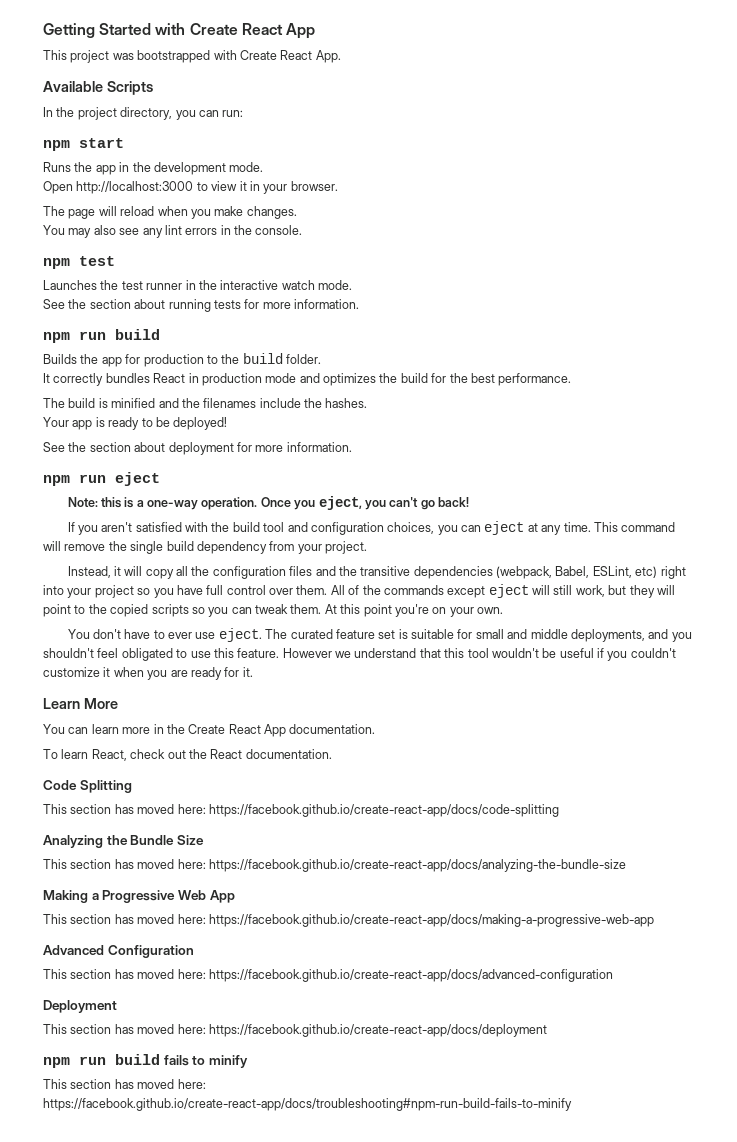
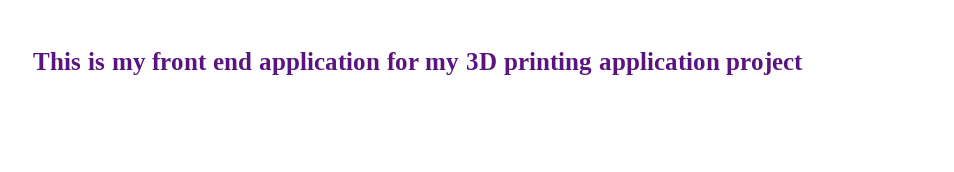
- Getting Started with Create React App
- This project was bootstrapped with Create React App.
- Available Scripts
- In the project directory, you can run:
- npm start
- Runs the app in the development mode.
- Open http://localhost:3000 to view it in your browser.
- The page will reload when you make changes.
- You may also see any lint errors in the console.
- npm test
- Launches the test runner in the interactive watch mode.
- See the section about running tests for more information.
- npm run build
- Builds the app for production to the build folder.
- It correctly bundles React in production mode and optimizes the build for the best performance.
- The build is minified and the filenames include the hashes.
- Your app is ready to be deployed!
- See the section about deployment for more information.
- npm run eject
- Note: this is a one-way operation. Once you eject, you can't go back!
- If you aren't satisfied with the build tool and configuration choices, you can eject at any time. This command will remove the single build dependency from your project.
- Instead, it will copy all the configuration files and the transitive dependencies (webpack, Babel, ESLint, etc) right into your project so you have full control over them. All of the commands except eject will still work, but they will point to the copied scripts so you can tweak them. At this point you're on your own.
- You don't have to ever use eject. The curated feature set is suitable for small and middle deployments, and you shouldn't feel obligated to use this feature. However we understand that this tool wouldn't be useful if you couldn't customize it when you are ready for it.
- Learn More
- You can learn more in the Create React App documentation.
- To learn React, check out the React documentation.
- Code Splitting
- This section has moved here: https://facebook.github.io/create-react-app/docs/code-splitting
- Analyzing the Bundle Size
- This section has moved here: https://facebook.github.io/create-react-app/docs/analyzing-the-bundle-size
- Making a Progressive Web App
- This section has moved here: https://facebook.github.io/create-react-app/docs/making-a-progressive-web-app
- Advanced Configuration
- This section has moved here: https://facebook.github.io/create-react-app/docs/advanced-configuration
- Deployment
- This section has moved here: https://facebook.github.io/create-react-app/docs/deployment
- npm run build fails to minify
- This section has moved here: https://facebook.github.io/create-react-app/docs/troubleshooting#npm-run-build-fails-to-minify
+ This is my front end application for my 3D printing application project

